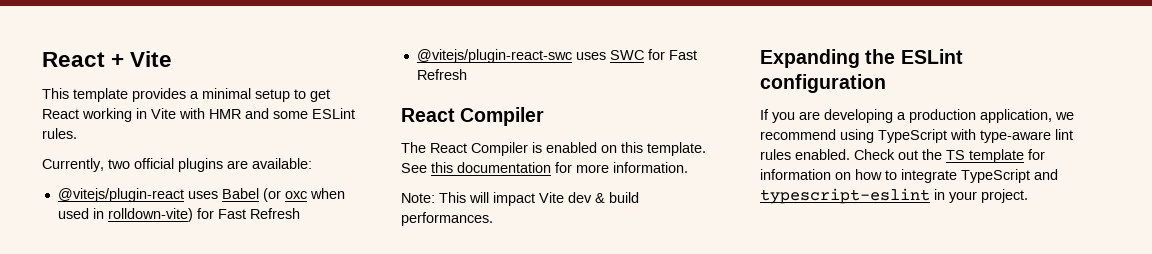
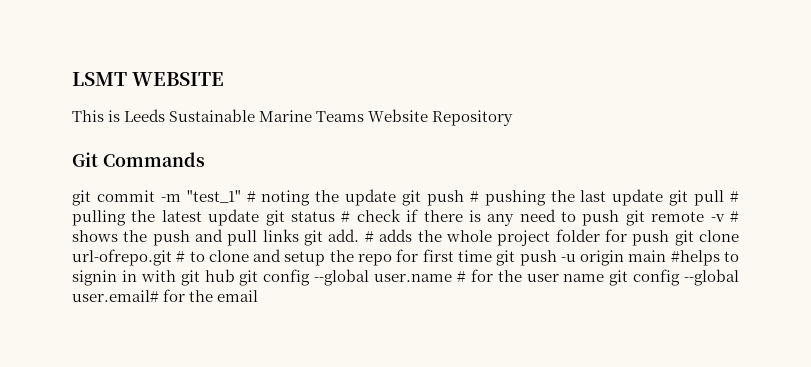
- React + Vite
- This template provides a minimal setup to get React working in Vite with HMR and some ESLint rules.
- Currently, two official plugins are available:
- @vitejs/plugin-react uses Babel (or oxc when used in rolldown-vite) for Fast Refresh
- @vitejs/plugin-react-swc uses SWC for Fast Refresh
- React Compiler
- The React Compiler is enabled on this template. See this documentation for more information.
- Note: This will impact Vite dev & build performances.
- Expanding the ESLint configuration
- If you are developing a production application, we recommend using TypeScript with type-aware lint rules enabled. Check out the TS template for information on how to integrate TypeScript and typescript-eslint in your project.
+ LSMT WEBSITE
+ This is Leeds Sustainable Marine Teams Website Repository
+ Git Commands
+ git commit -m "test_1" # noting the update git push # pushing the last update git pull # pulling the latest update git status # check if there is any need to push git remote -v # shows the push and pull links git add. # adds the whole project folder for push git clone url-ofrepo.git # to clone and setup the repo for first time git push -u origin main #helps to signin in with git hub git config --global user.name # for the user name git config --global user.email# for the email

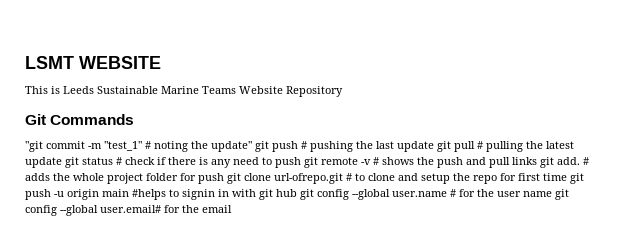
- git commit -m "test_1" # noting the update git push # pushing the last update git pull # pulling the latest update git status # check if there is any need to push git remote -v # shows the push and pull links git add.
+ "git commit -m "test_1" # noting the update" git push # pushing the last update git pull # pulling the latest update git status # check if there is any need to push git remote -v # shows the push and pull links git add.

